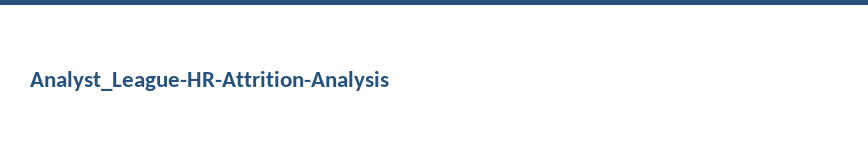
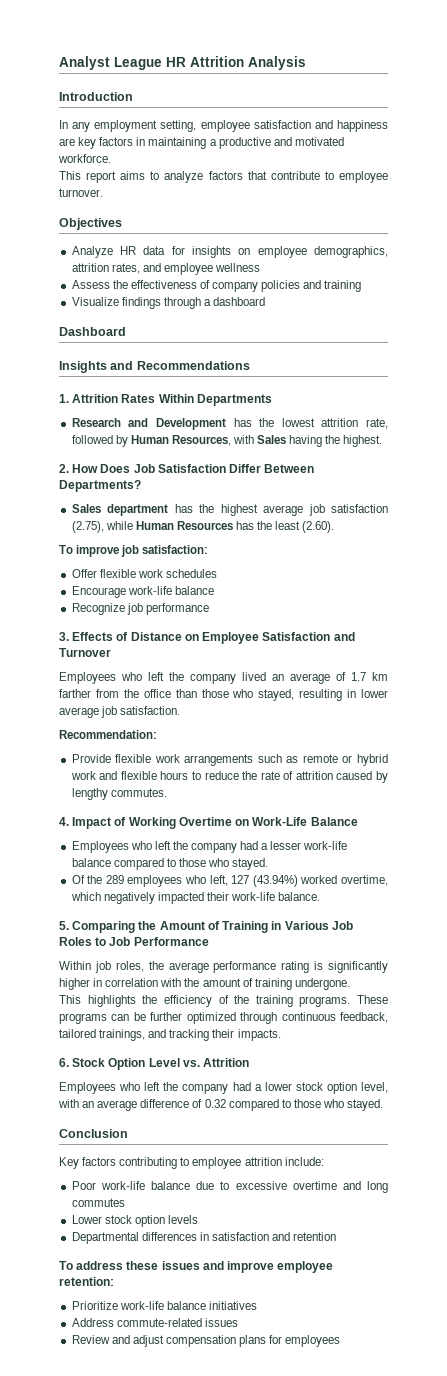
- Analyst_League-HR-Attrition-Analysis
+ Analyst League HR Attrition Analysis
+ Introduction
+ In any employment setting, employee satisfaction and happiness are key factors in maintaining a productive and motivated workforce.
+ This report aims to analyze factors that contribute to employee turnover.
+ Objectives
+ Analyze HR data for insights on employee demographics, attrition rates, and employee wellness
+ Assess the effectiveness of company policies and training
+ Visualize findings through a dashboard
+ Dashboard
+ Insights and Recommendations
+ 1. Attrition Rates Within Departments
+ Research and Development has the lowest attrition rate, followed by Human Resources, with Sales having the highest.
+ 2. How Does Job Satisfaction Differ Between Departments?
+ Sales department has the highest average job satisfaction (2.75), while Human Resources has the least (2.60).
+ To improve job satisfaction:
+ Offer flexible work schedules
+ Encourage work-life balance
+ Recognize job performance
+ 3. Effects of Distance on Employee Satisfaction and Turnover
+ Employees who left the company lived an average of 1.7 km farther from the office than those who stayed, resulting in lower average job satisfaction.
+ Recommendation:
+ Provide flexible work arrangements such as remote or hybrid work and flexible hours to reduce the rate of attrition caused by lengthy commutes.
+ 4. Impact of Working Overtime on Work-Life Balance
+ Employees who left the company had a lesser work-life balance compared to those who stayed.
+ Of the 289 employees who left, 127 (43.94%) worked overtime, which negatively impacted their work-life balance.
+ 5. Comparing the Amount of Training in Various Job Roles to Job Performance
+ Within job roles, the average performance rating is significantly higher in correlation with the amount of training undergone.
+ This highlights the efficiency of the training programs. These programs can be further optimized through continuous feedback, tailored trainings, and tracking their impacts.
+ 6. Stock Option Level vs. Attrition
+ Employees who left the company had a lower stock option level, with an average difference of 0.32 compared to those who stayed.
+ Conclusion
+ Key factors contributing to employee attrition include:
+ Poor work-life balance due to excessive overtime and long commutes
+ Lower stock option levels
+ Departmental differences in satisfaction and retention
+ To address these issues and improve employee retention:
+ Prioritize work-life balance initiatives
+ Address commute-related issues
+ Review and adjust compensation plans for employees

